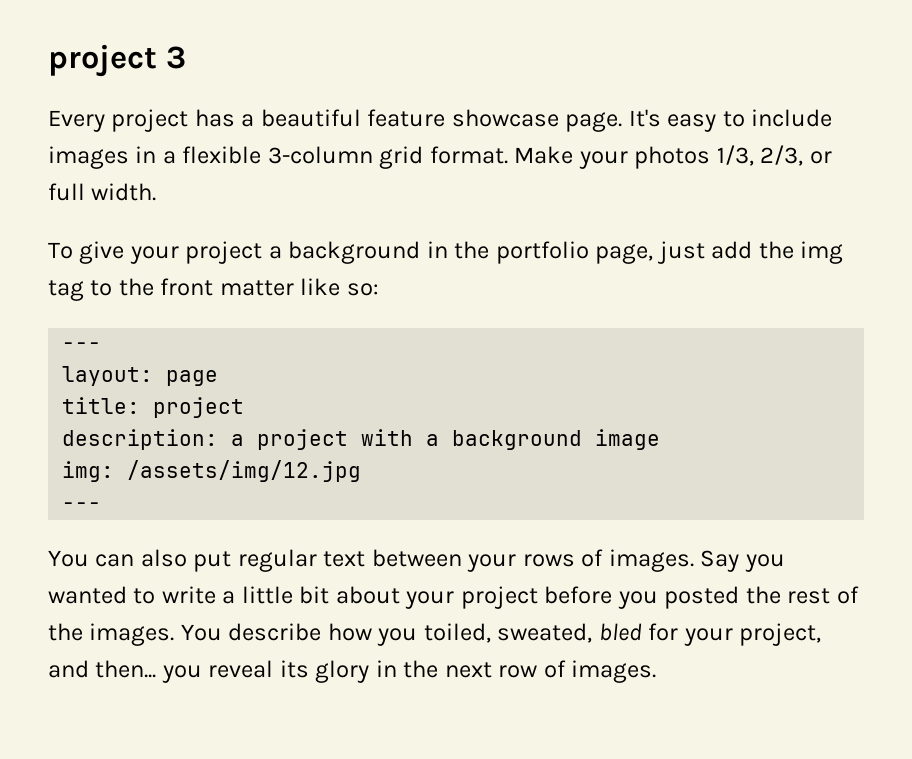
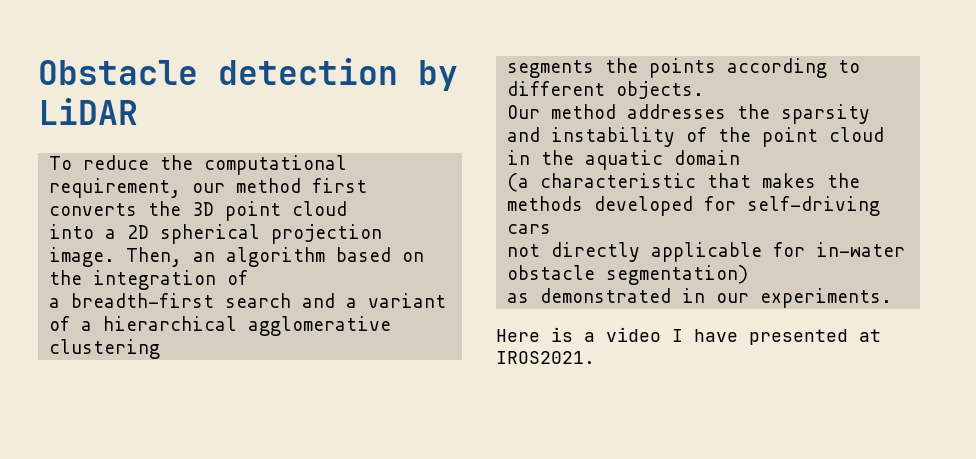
- project 3
- Every project has a beautiful feature showcase page. It's easy to include images in a flexible 3-column grid format. Make your photos 1/3, 2/3, or full width.
- To give your project a background in the portfolio page, just add the img tag to the front matter like so:
- ---
- layout: page
- title: project
- description: a project with a background image
- img: /assets/img/12.jpg
- ---
- You can also put regular text between your rows of images. Say you wanted to write a little bit about your project before you posted the rest of the images. You describe how you toiled, sweated, bled for your project, and then... you reveal its glory in the next row of images.
+ Obstacle detection by LiDAR
+ To reduce the computational requirement, our method first converts the 3D point cloud
+ into a 2D spherical projection image. Then, an algorithm based on the integration of
+ a breadth-first search and a variant of a hierarchical agglomerative clustering
+ segments the points according to different objects.
+ Our method addresses the sparsity and instability of the point cloud in the aquatic domain
+ (a characteristic that makes the methods developed for self-driving cars
+ not directly applicable for in-water obstacle segmentation)
+ as demonstrated in our experiments.
+ Here is a video I have presented at IROS2021.

